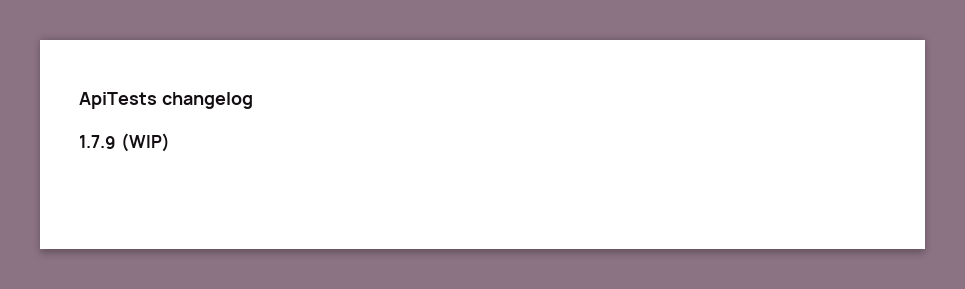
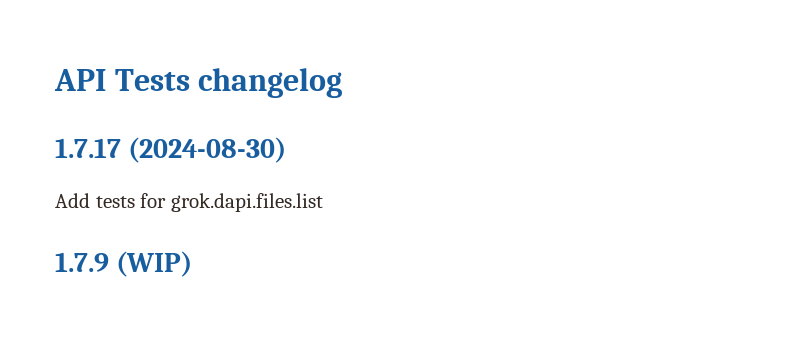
- ApiTests changelog
+ API Tests changelog
+ 1.7.17 (2024-08-30)
+ Add tests for grok.dapi.files.list

